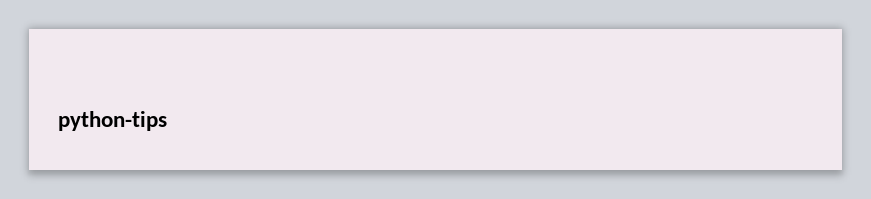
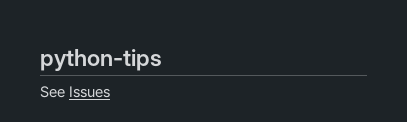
+ See Issues

